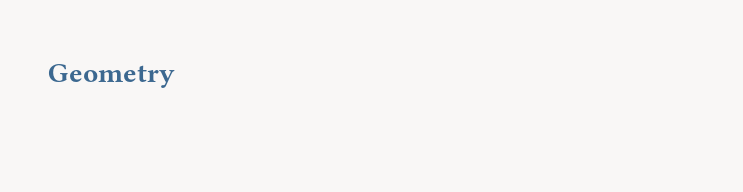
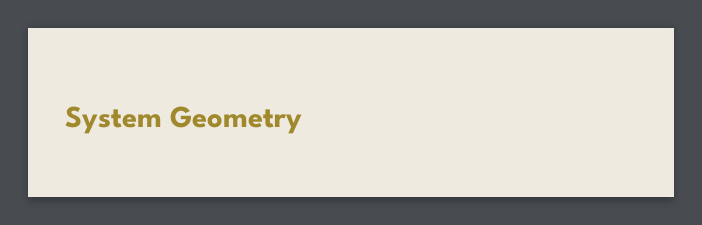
- Geometry
+ System Geometry

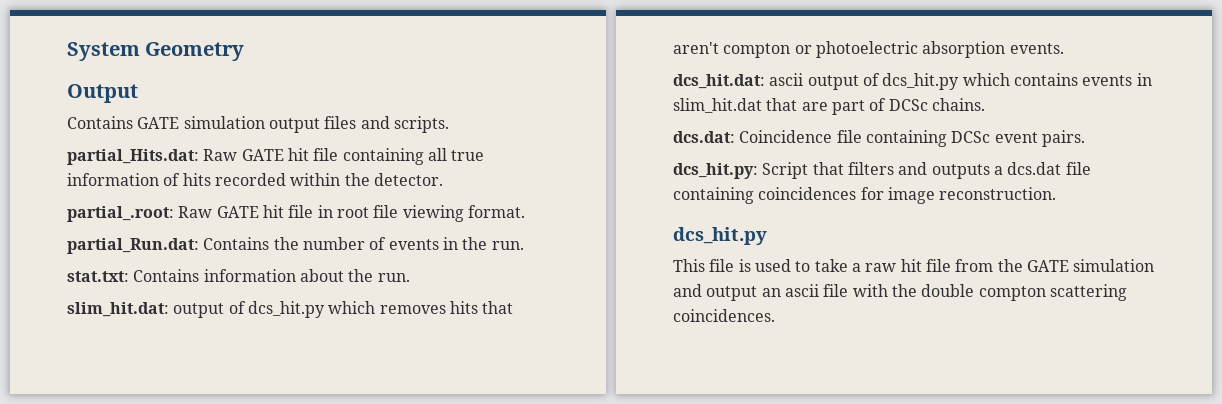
+ Output
+ Contains GATE simulation output files and scripts.
+ partial_Hits.dat: Raw GATE hit file containing all true information of hits recorded within the detector.
+ partial_.root: Raw GATE hit file in root file viewing format.
+ partial_Run.dat: Contains the number of events in the run.
+ stat.txt: Contains information about the run.
+ slim_hit.dat: output of dcs_hit.py which removes hits that aren't compton or photoelectric absorption events.
+ dcs_hit.dat: ascii output of dcs_hit.py which contains events in slim_hit.dat that are part of DCSc chains.
+ dcs.dat: Coincidence file containing DCSc event pairs.
+ dcs_hit.py: Script that filters and outputs a dcs.dat file containing coincidences for image reconstruction.
+ dcs_hit.py
+ This file is used to take a raw hit file from the GATE simulation and output an ascii file with the double compton scattering coincidences.

